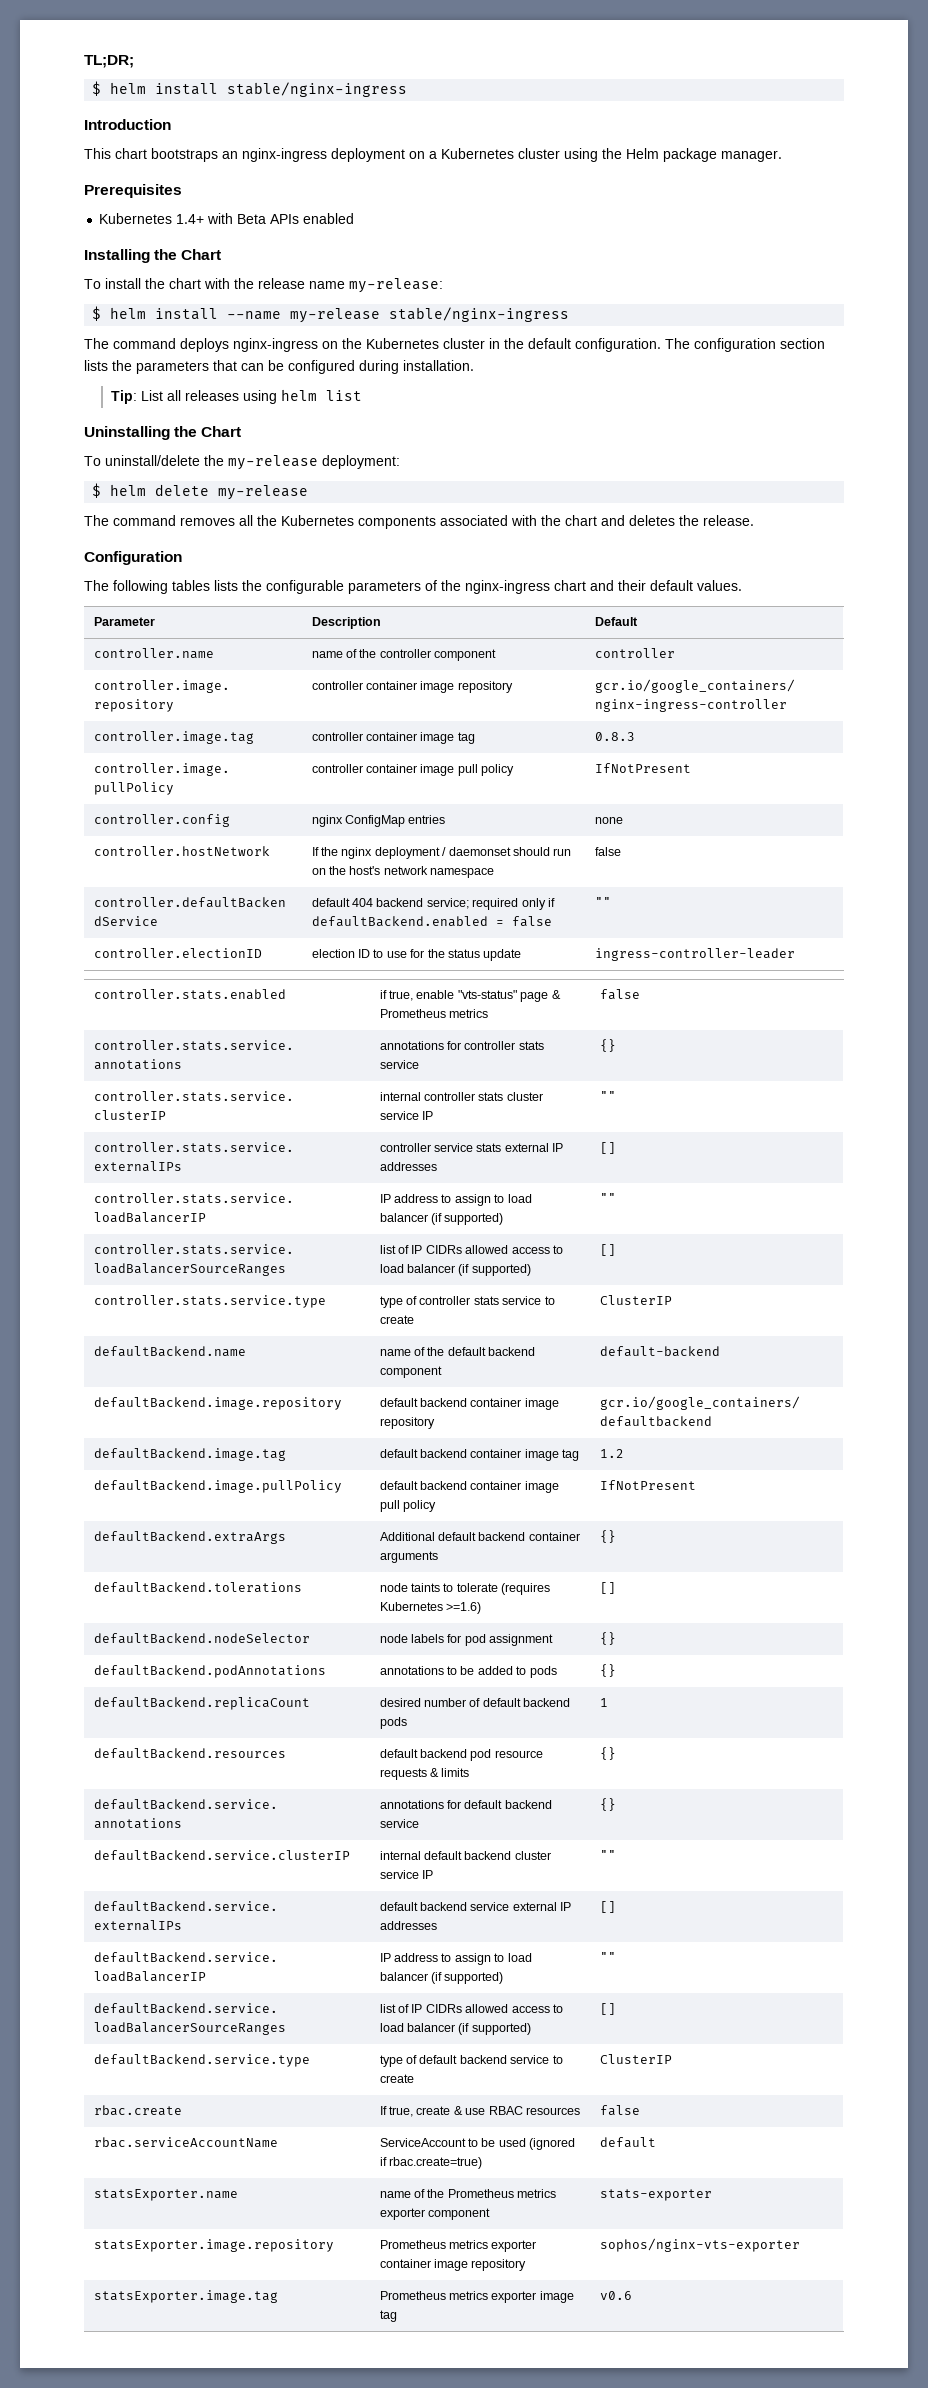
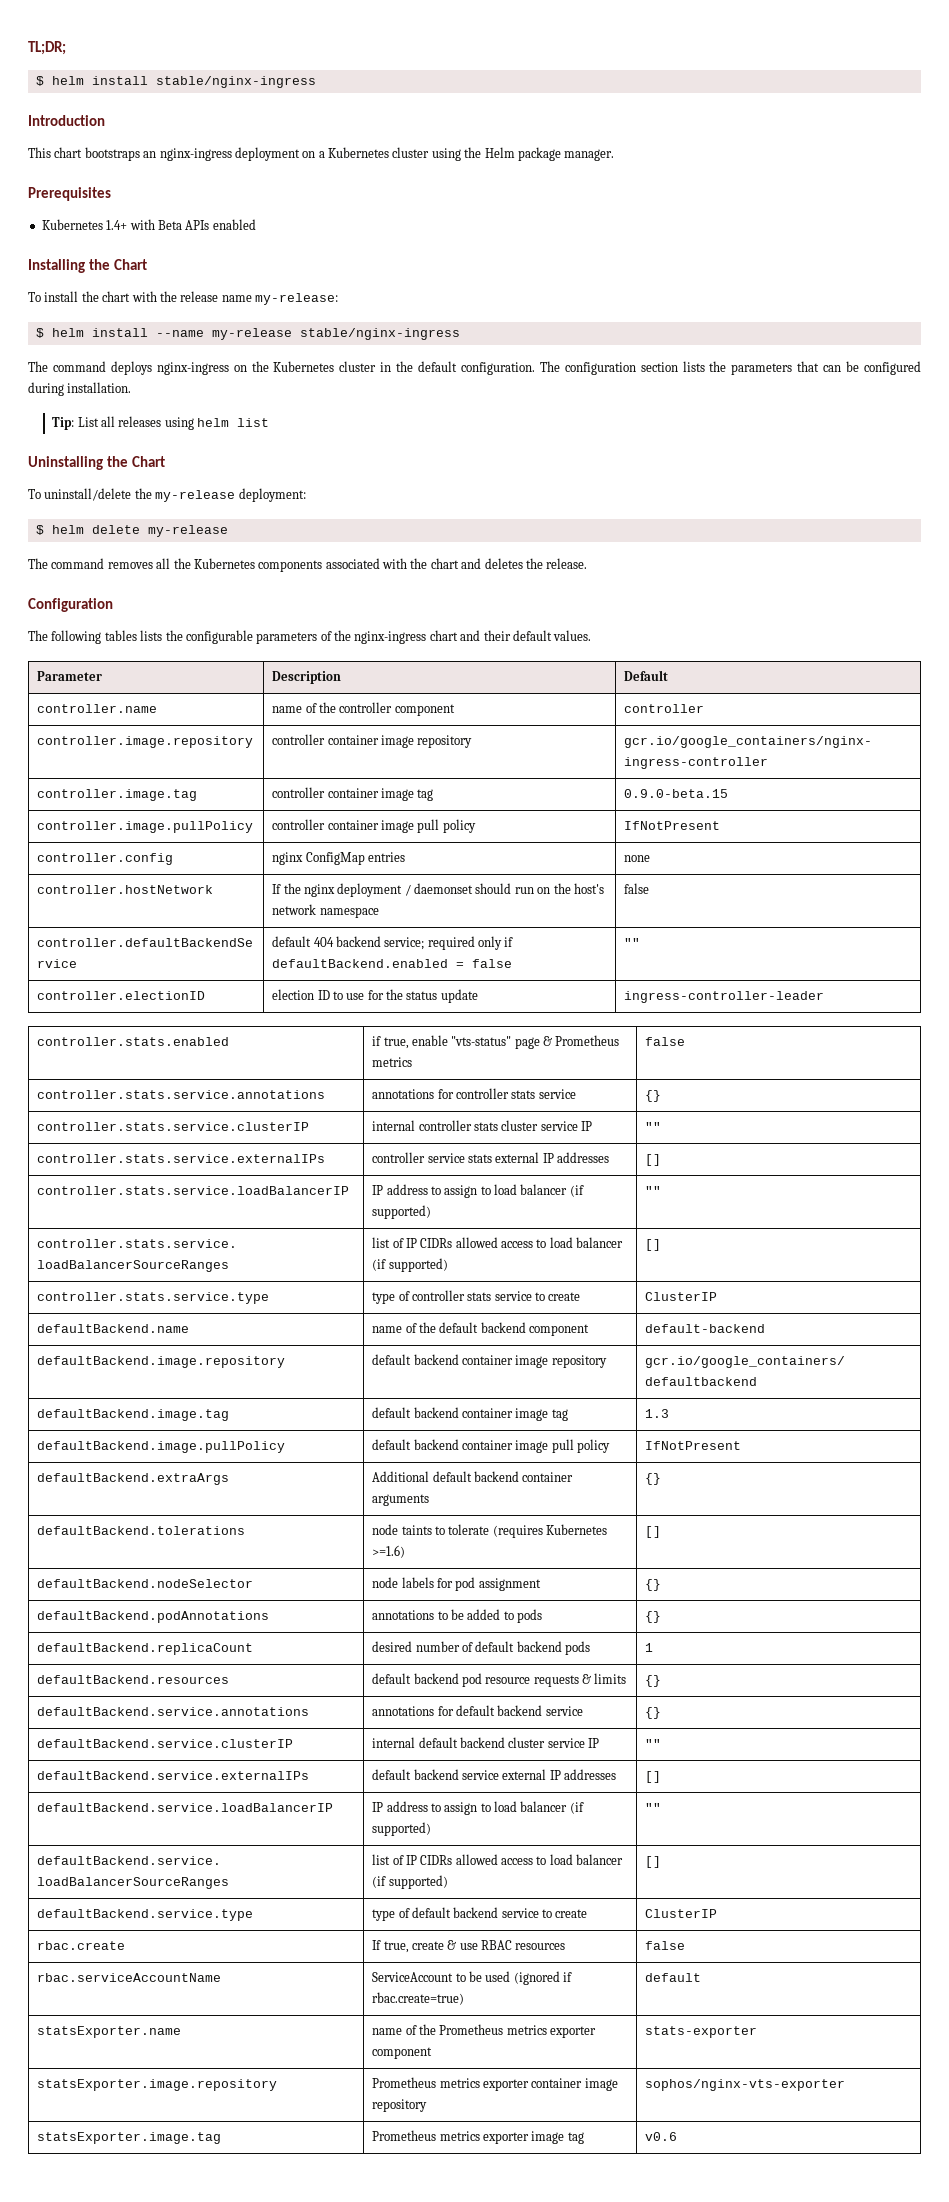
- controller.image.tag | controller container image tag | 0.8.3
+ controller.image.tag | controller container image tag | 0.9.0-beta.15
- defaultBackend.image.tag | default backend container image tag | 1.2
+ defaultBackend.image.tag | default backend container image tag | 1.3

